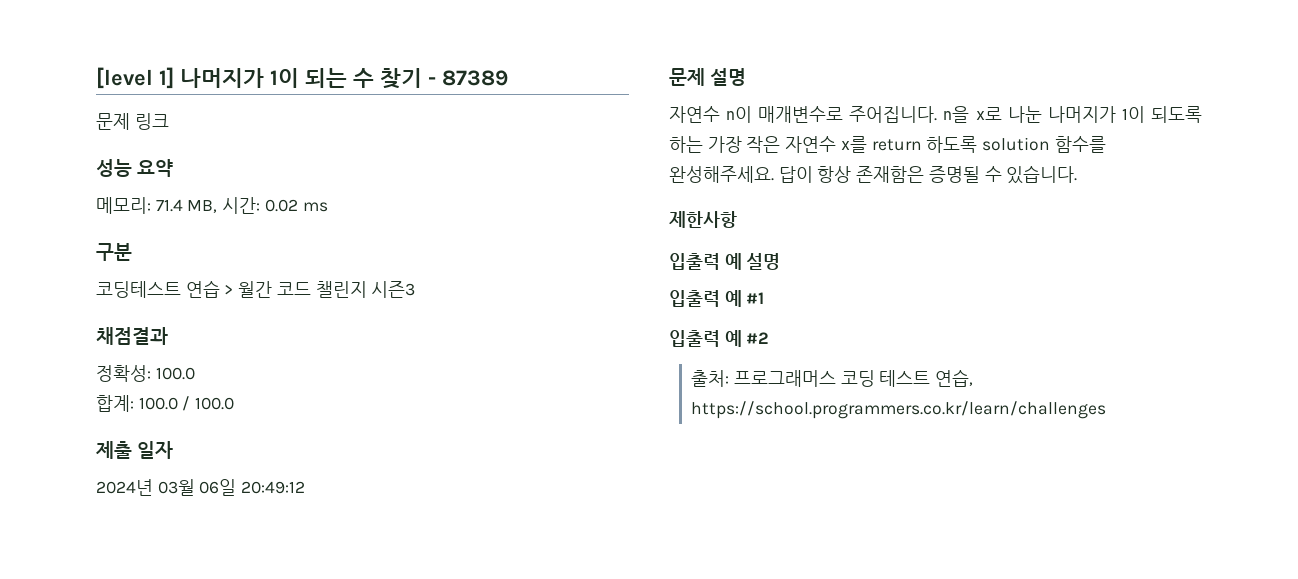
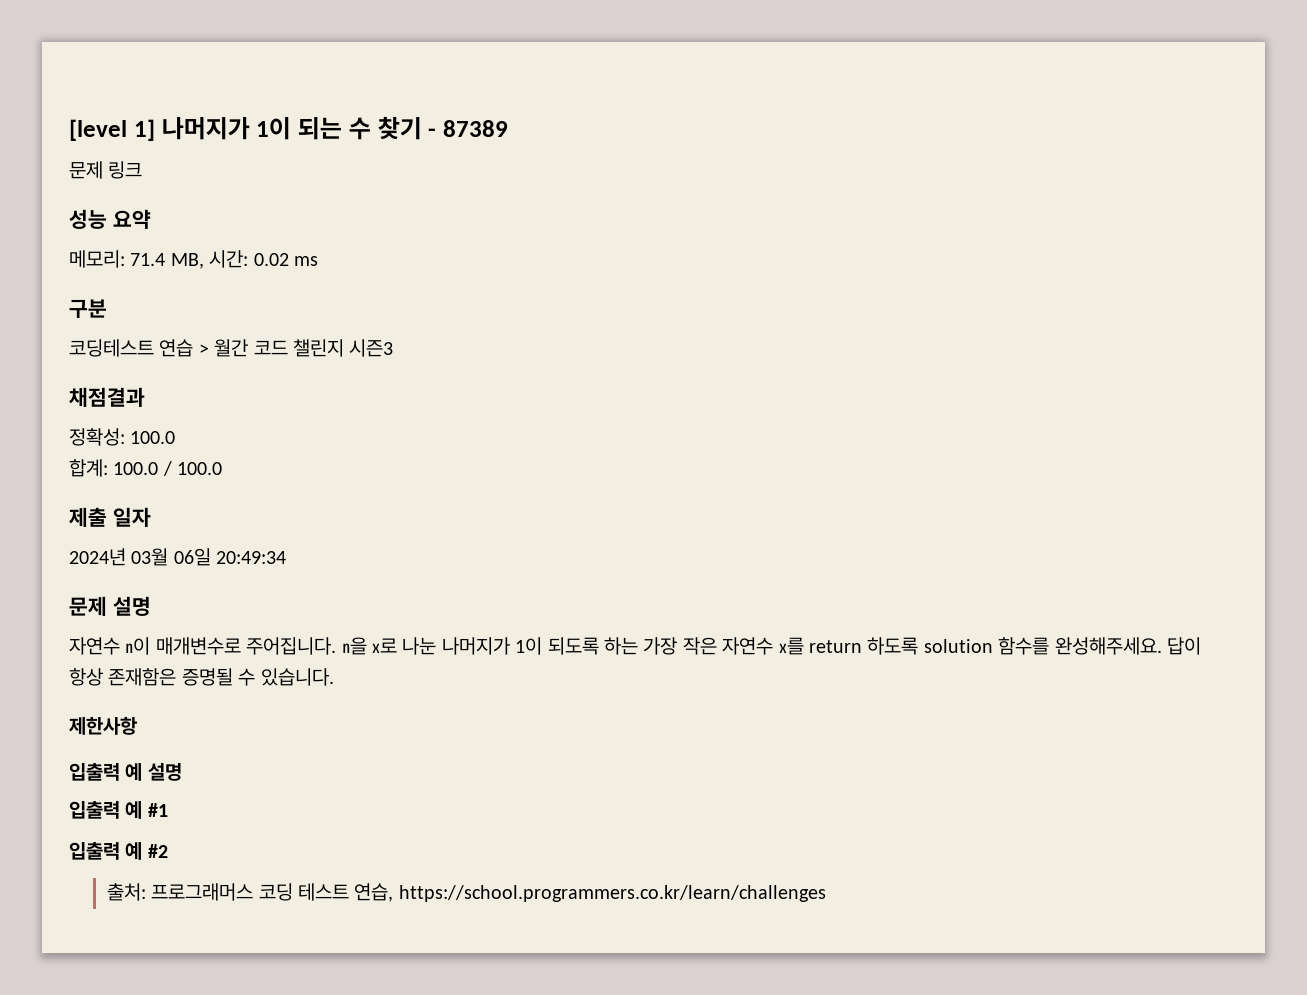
- 2024년 03월 06일 20:49:12
+ 2024년 03월 06일 20:49:34

